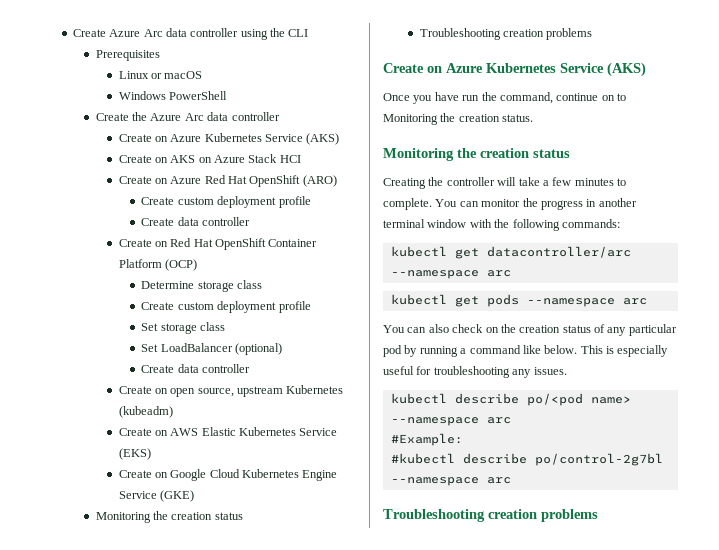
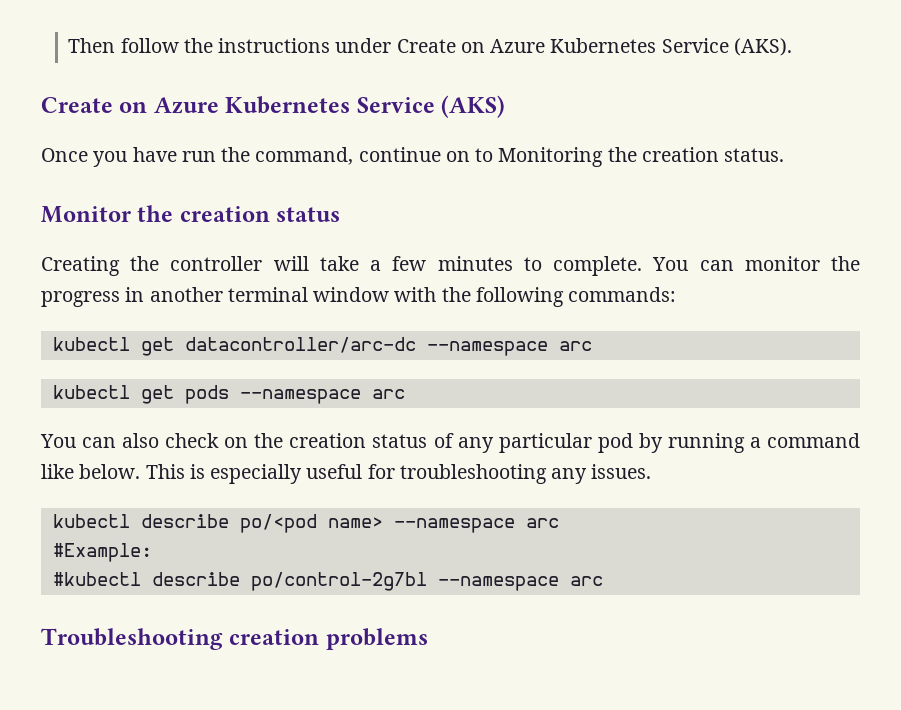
- Create Azure Arc data controller using the CLI
- Prerequisites
- Linux or macOS
- Windows PowerShell
- Create the Azure Arc data controller
- Create on Azure Kubernetes Service (AKS)
- Create on AKS on Azure Stack HCI
- Create on Azure Red Hat OpenShift (ARO)
- Create custom deployment profile
- Create data controller
- Create on Red Hat OpenShift Container Platform (OCP)
- Determine storage class
- Create custom deployment profile
- Set storage class
- Set LoadBalancer (optional)
- Create data controller
- Create on open source, upstream Kubernetes (kubeadm)
- Create on AWS Elastic Kubernetes Service (EKS)
- Create on Google Cloud Kubernetes Engine Service (GKE)
- Monitoring the creation status
- Troubleshooting creation problems
+ Then follow the instructions under Create on Azure Kubernetes Service (AKS).
  Once you have run the command, continue on to Monitoring the creation status.
- Monitoring the creation status
+ Monitor the creation status
- kubectl get datacontroller/arc --namespace arc
+ kubectl get datacontroller/arc-dc --namespace arc

